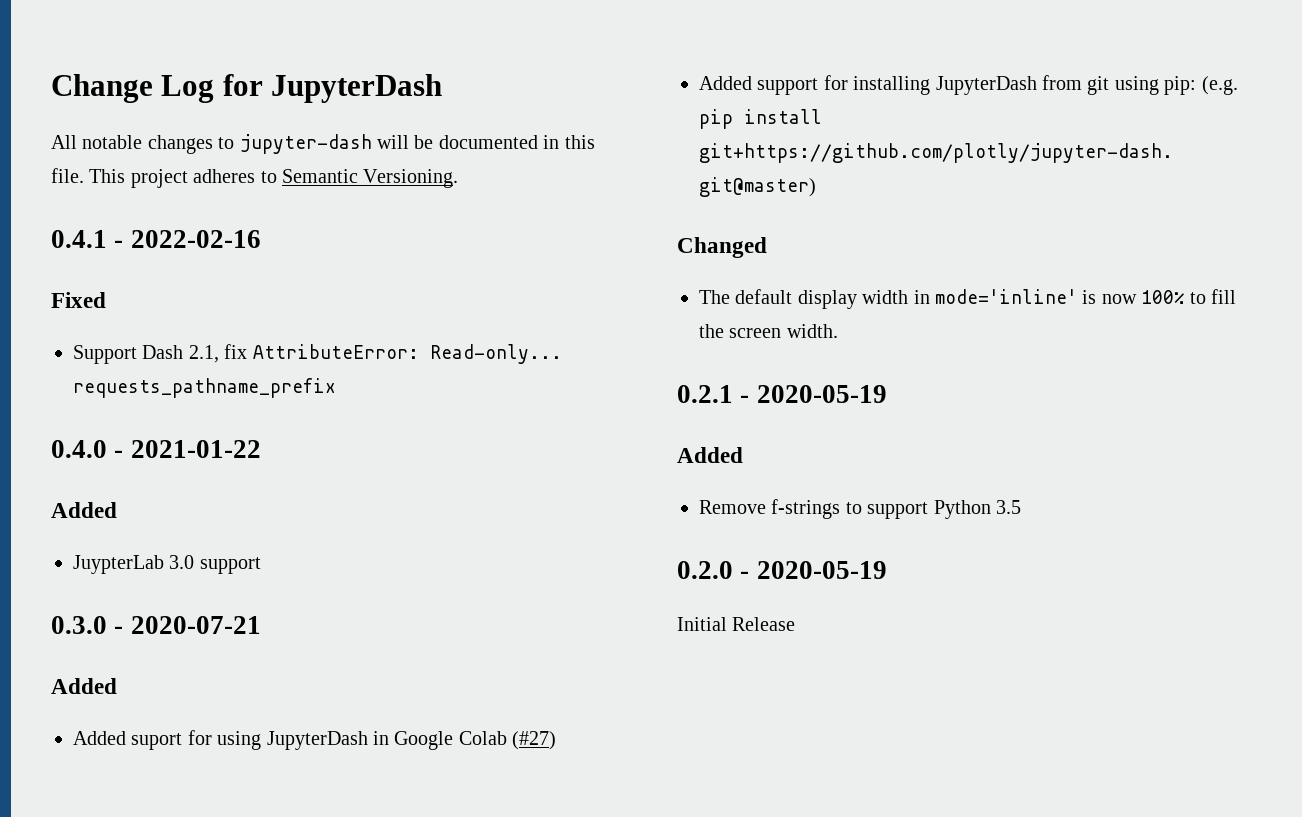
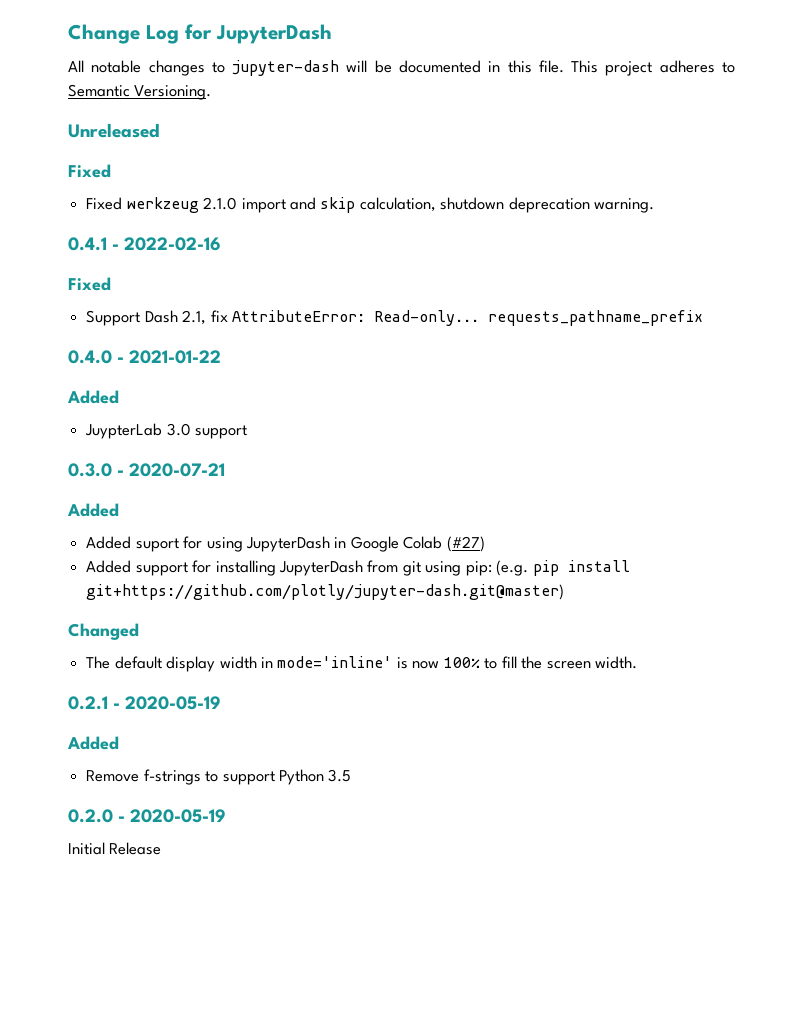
+ Unreleased
+ Fixed
+ Fixed werkzeug 2.1.0 import and skip calculation, shutdown deprecation warning.

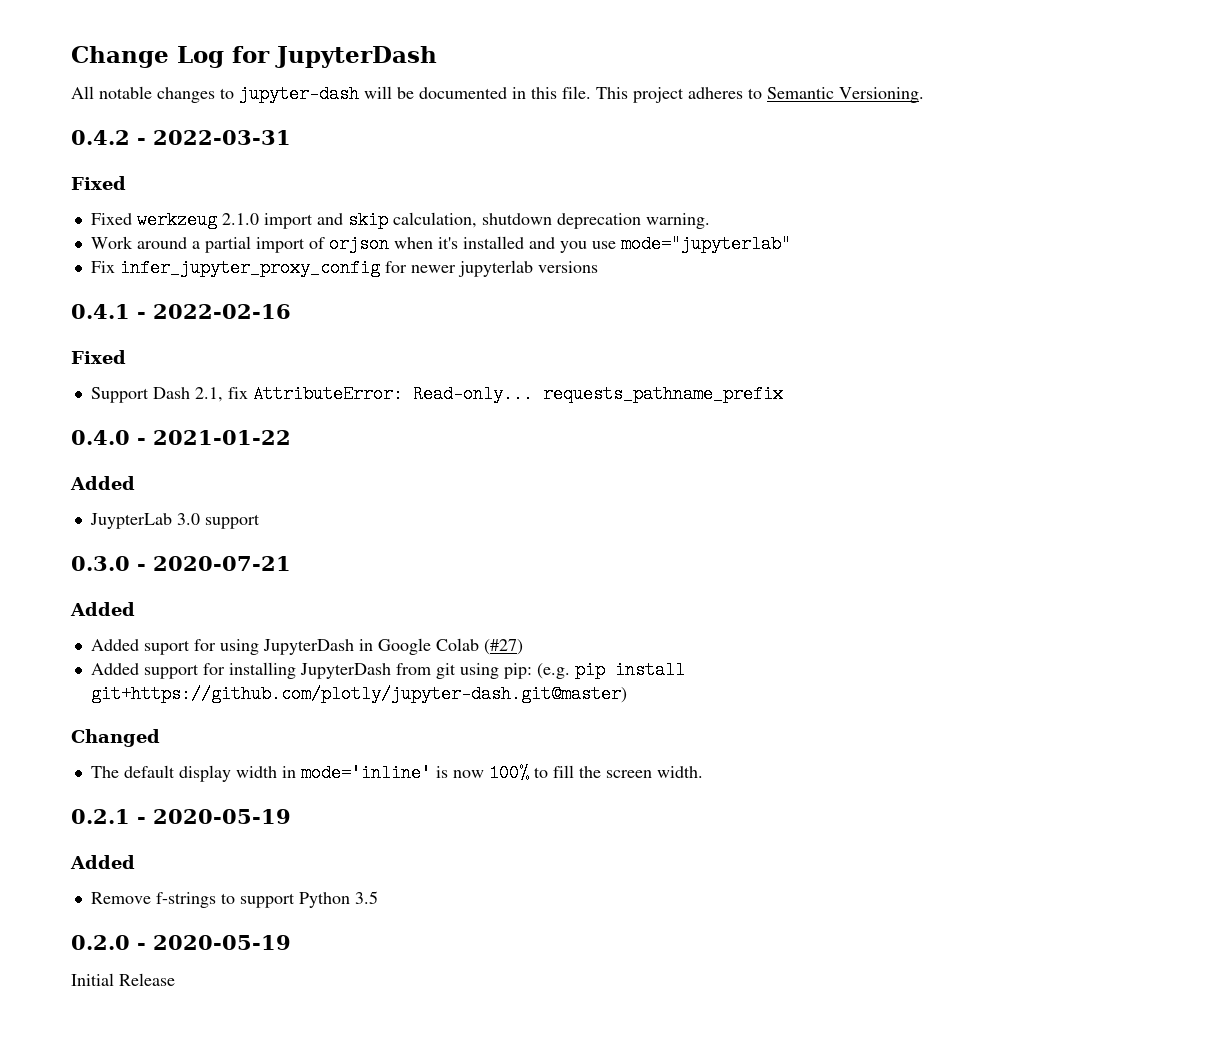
- Unreleased
+ 0.4.2 - 2022-03-31
+ Work around a partial import of orjson when it's installed and you use mode="jupyterlab"
+ Fix infer_jupyter_proxy_config for newer jupyterlab versions

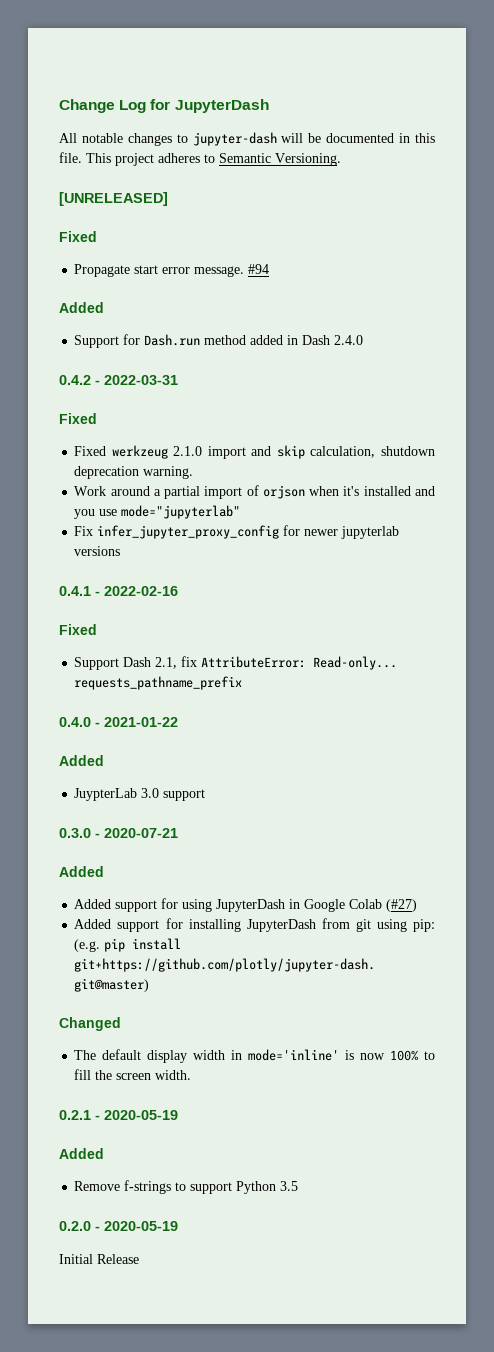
+ [UNRELEASED]
+ Fixed
+ Propagate start error message. #94
+ Added
+ Support for Dash.run method added in Dash 2.4.0
- Added suport for using JupyterDash in Google Colab (#27)
+ Added support for using JupyterDash in Google Colab (#27)

